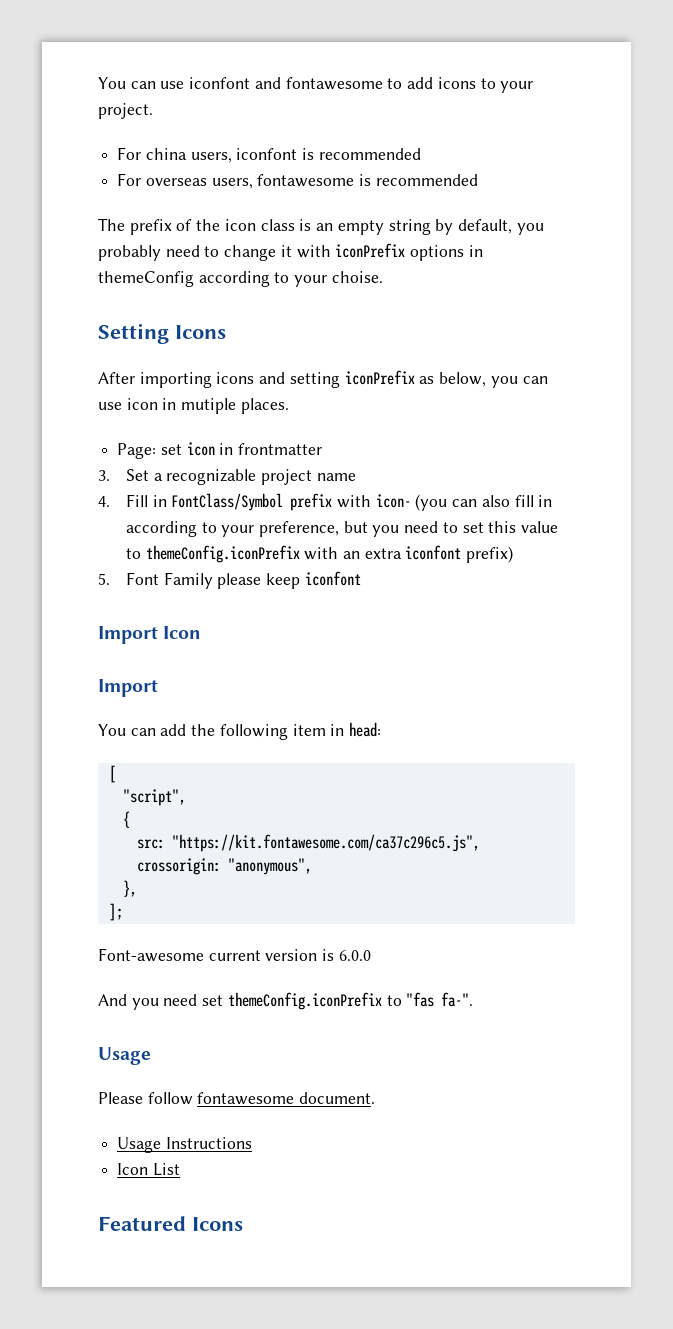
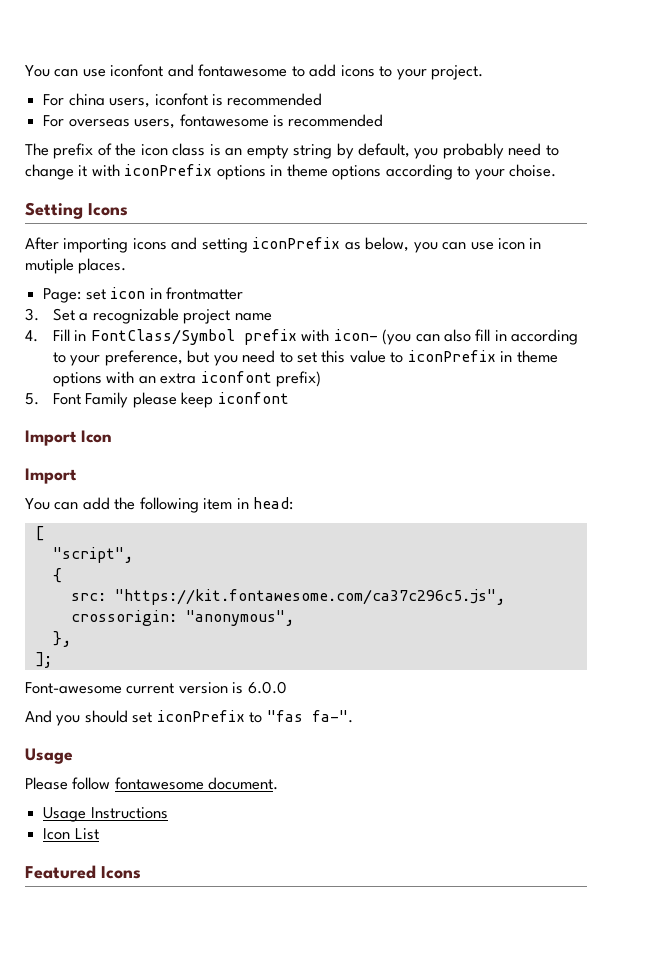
- The prefix of the icon class is an empty string by default, you probably need to change it with iconPrefix options in themeConfig according to your choise.
+ The prefix of the icon class is an empty string by default, you probably need to change it with iconPrefix options in theme options according to your choise.
- 4. Fill in FontClass/Symbol prefix with icon- (you can also fill in according to your preference, but you need to set this value to themeConfig.iconPrefix with an extra iconfont prefix)
+ 4. Fill in FontClass/Symbol prefix with icon- (you can also fill in according to your preference, but you need to set this value to iconPrefix in theme options with an extra iconfont prefix)
- And you need set themeConfig.iconPrefix to "fas fa-".
+ And you should set iconPrefix to "fas fa-".

